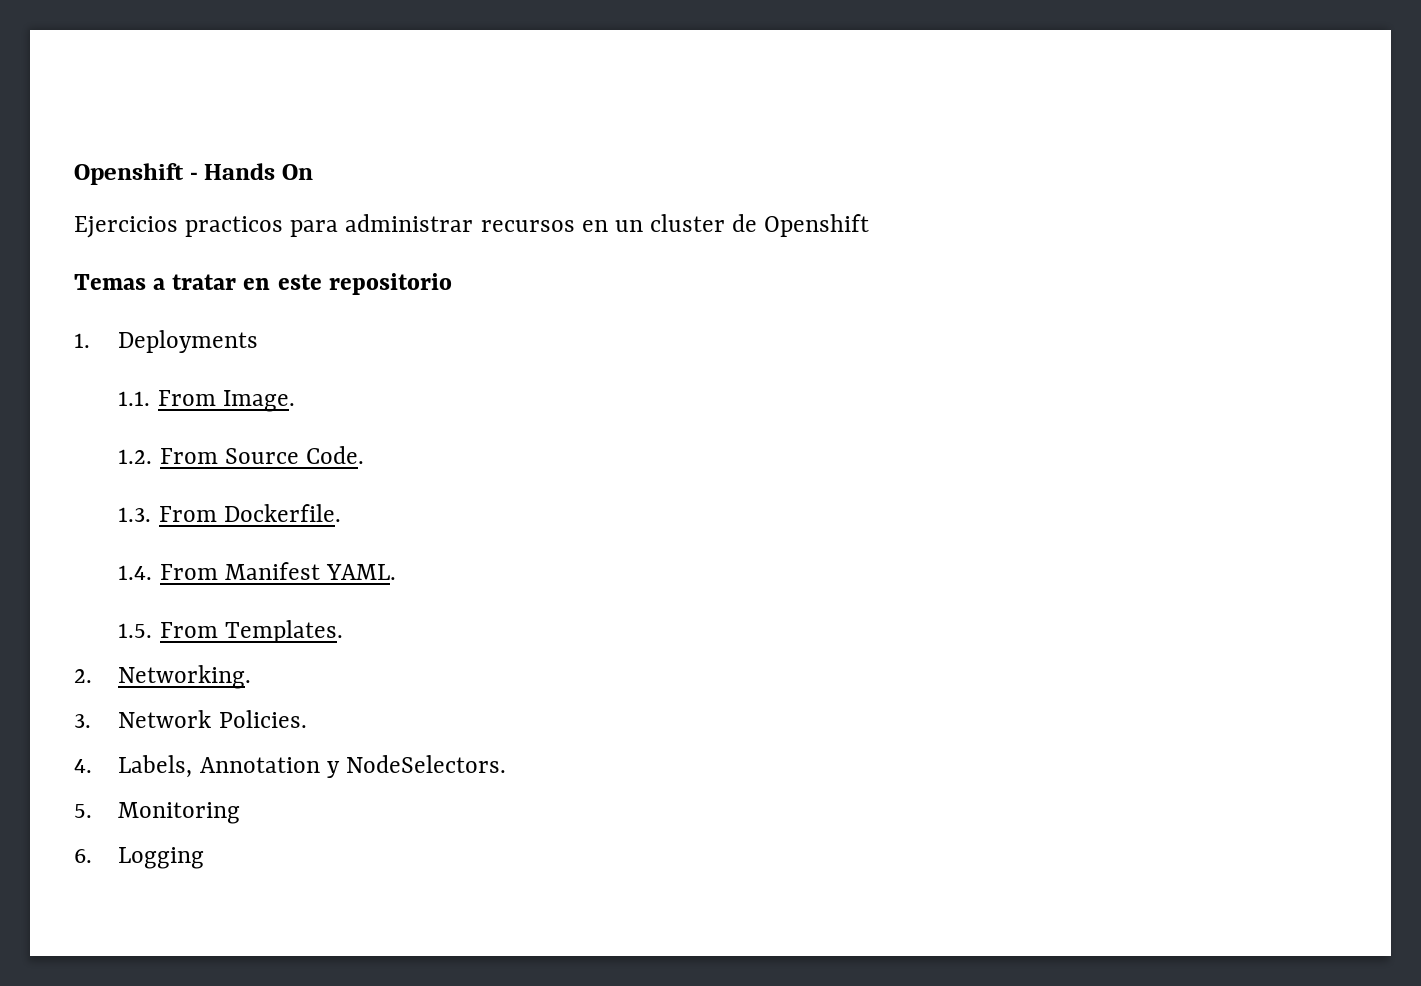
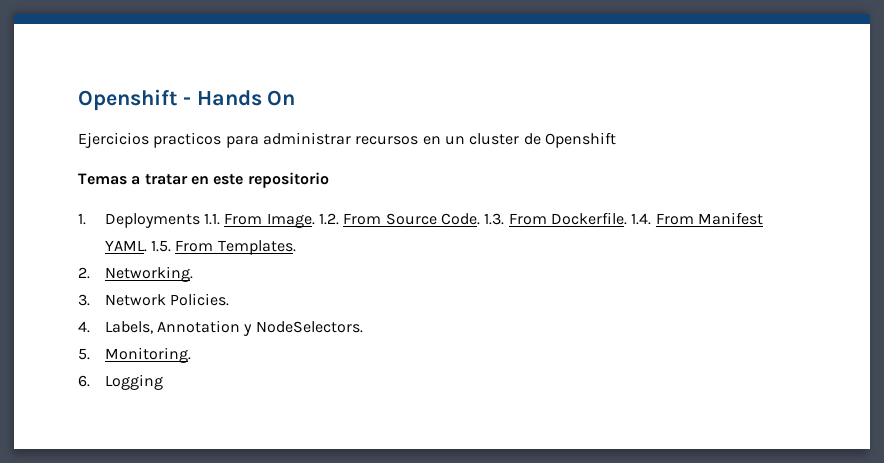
- 1. Deployments
- 1.1. From Image.
- 1.2. From Source Code.
- 1.3. From Dockerfile.
- 1.4. From Manifest YAML.
- 1.5. From Templates.
+ 1. Deployments 1.1. From Image. 1.2. From Source Code. 1.3. From Dockerfile. 1.4. From Manifest YAML. 1.5. From Templates.
- 5. Monitoring
+ 5. Monitoring.

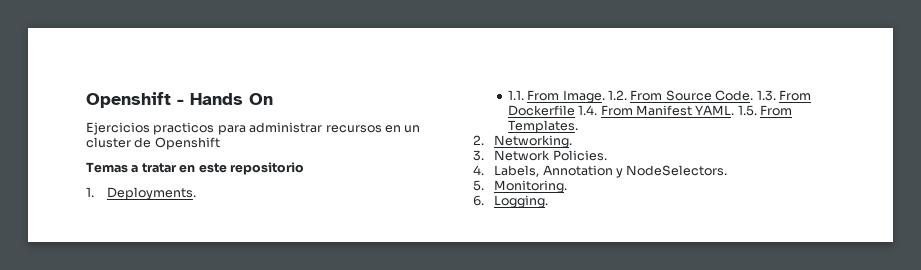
- 1. Deployments 1.1. From Image.
+ 1. Deployments.
+ 1.1. From Image.
- 1.3. From Dockerfile. 1.4. From Manifest YAML.
+ 1.3. From Dockerfile 1.4. From Manifest YAML.
- 6. Logging
+ 6. Logging.

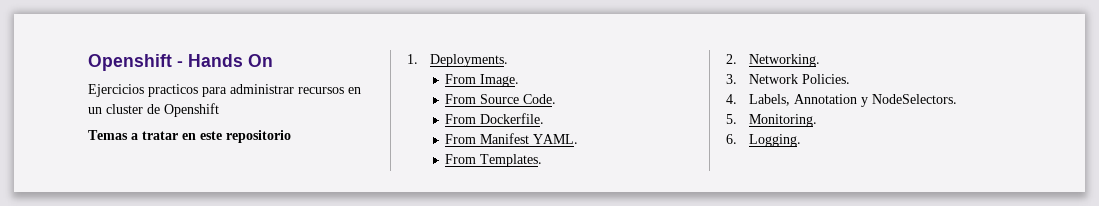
- 1.1. From Image. 1.2. From Source Code. 1.3. From Dockerfile 1.4. From Manifest YAML. 1.5. From Templates.
+ From Image.
+ From Source Code.
+ From Dockerfile.
+ From Manifest YAML.
+ From Templates.

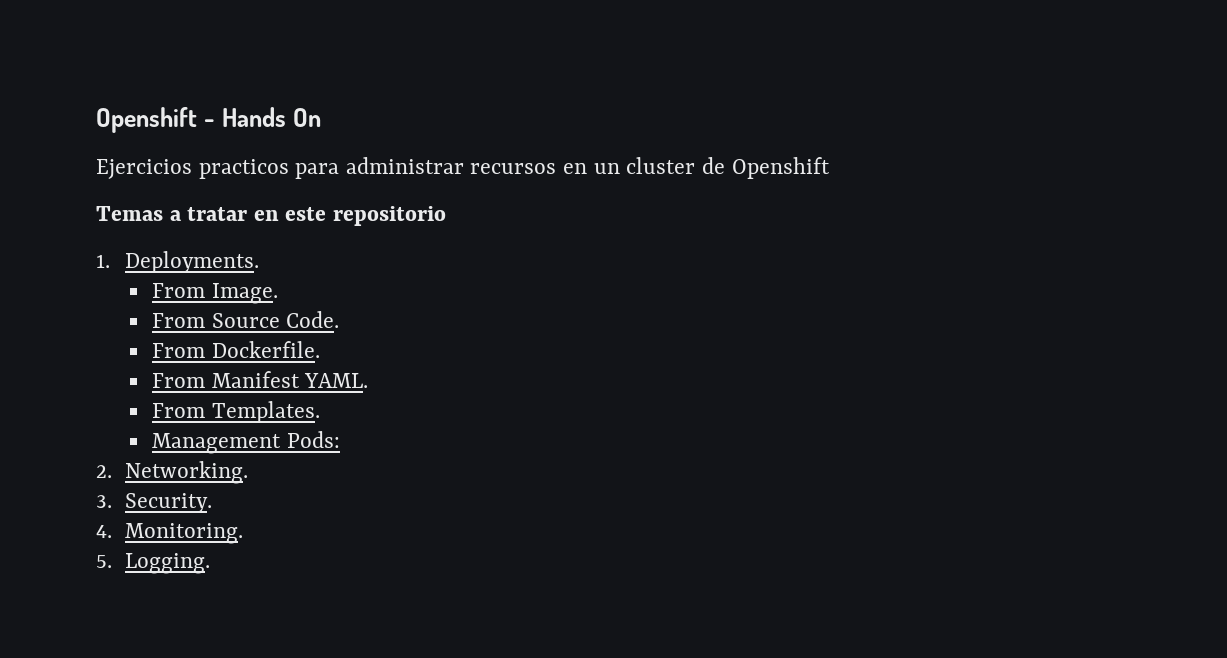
+ Management Pods:
- 3. Network Policies.
- 4. Labels, Annotation y NodeSelectors.
- 5. Monitoring.
+ 3. Security.
+ 4. Monitoring.
- 6. Logging.
+ 5. Logging.

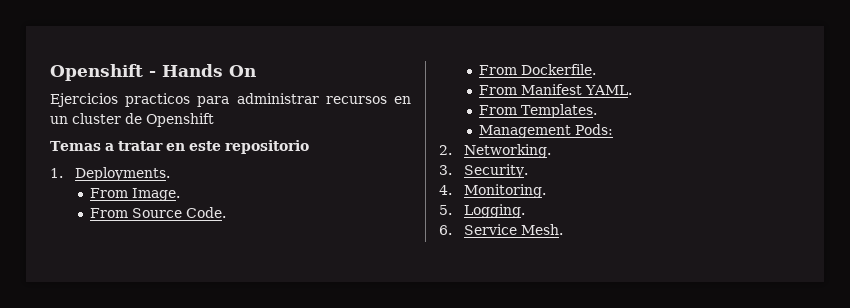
+ 6. Service Mesh.

